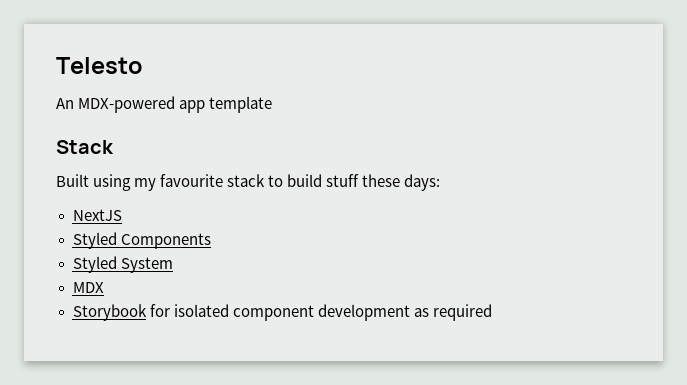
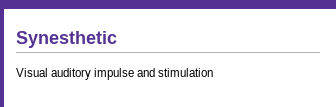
- Telesto
- An MDX-powered app template
- Stack
- Built using my favourite stack to build stuff these days:
- NextJS
- Styled Components
- Styled System
- MDX
- Storybook for isolated component development as required
+ Synesthetic
+ Visual auditory impulse and stimulation

